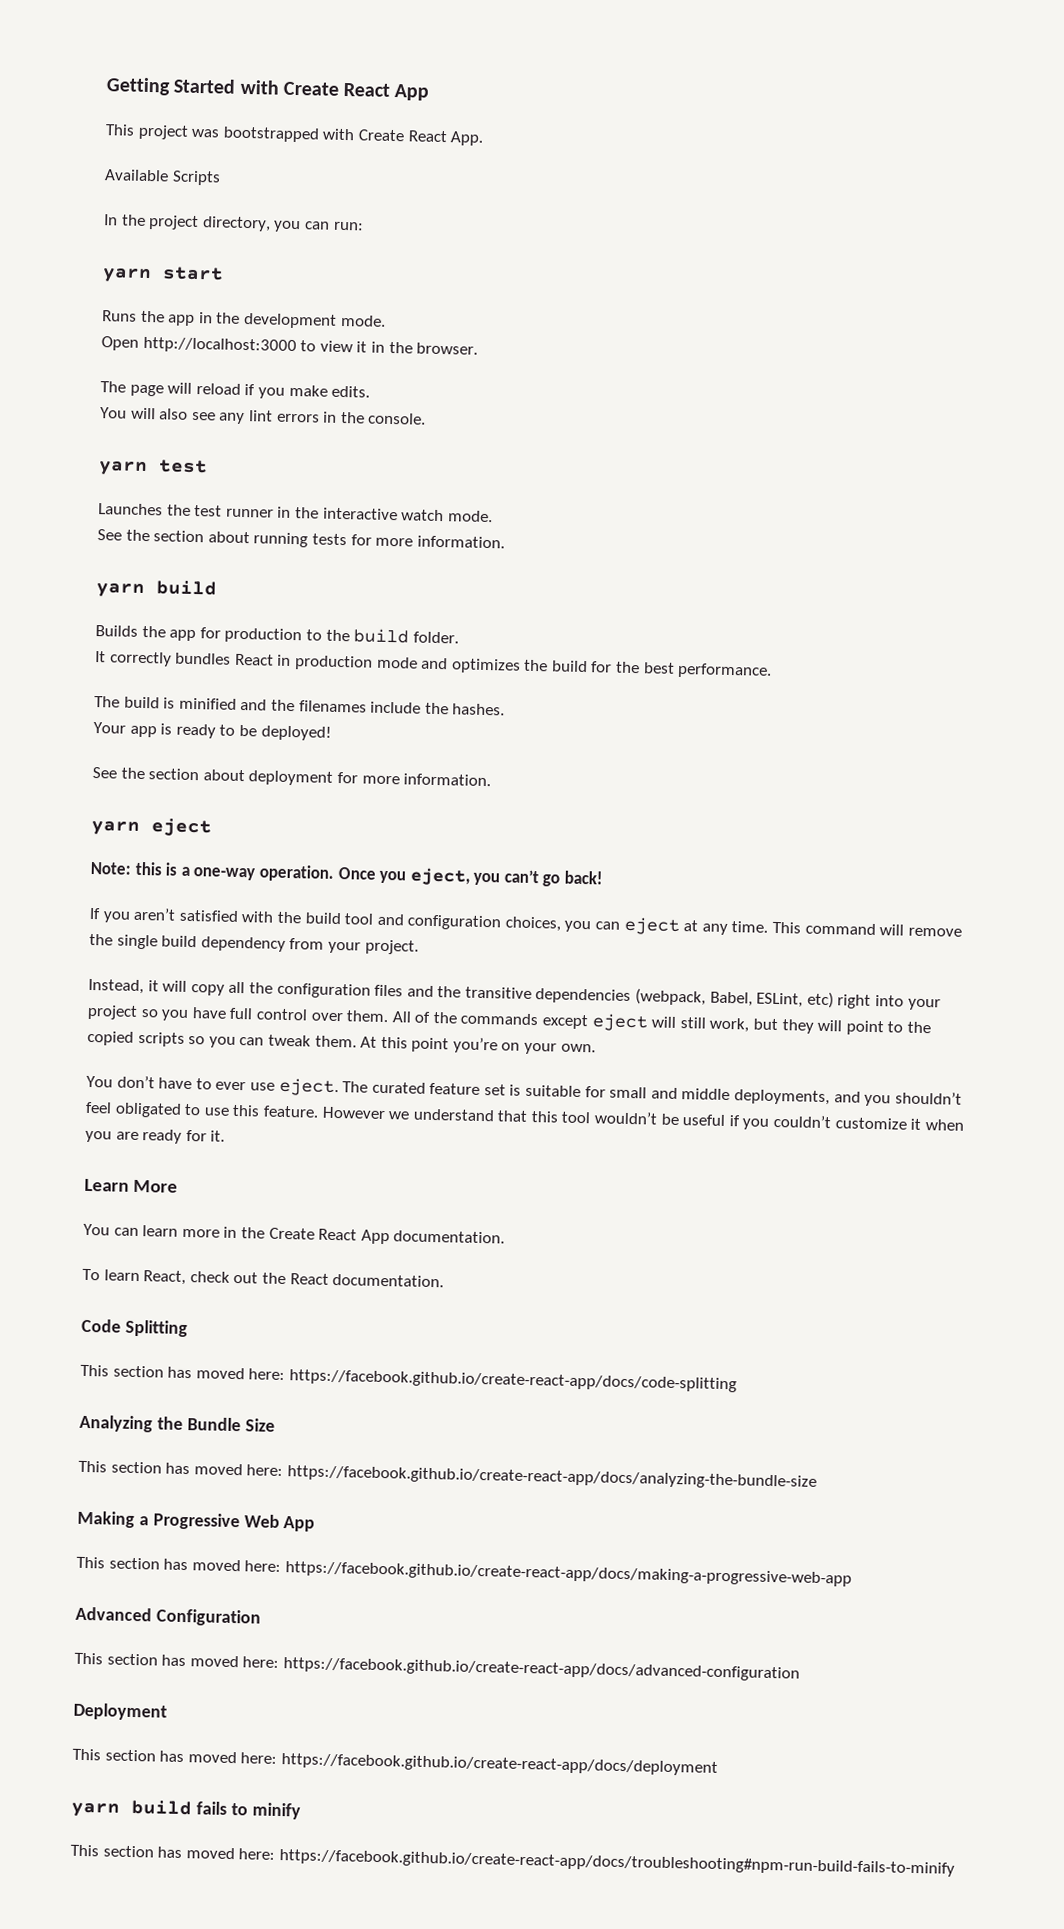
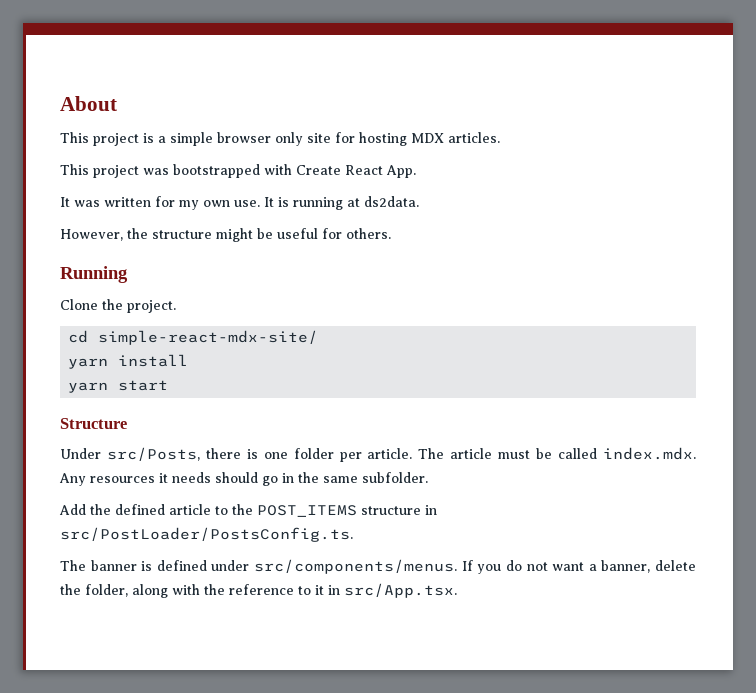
- Getting Started with Create React App
+ About
+ This project is a simple browser only site for hosting MDX articles.
- Available Scripts
- In the project directory, you can run:
+ It was written for my own use. It is running at ds2data.
+ However, the structure might be useful for others.
+ Running
+ Clone the project.
+ cd simple-react-mdx-site/
+ yarn install
  yarn start
- Runs the app in the development mode.
- Open http://localhost:3000 to view it in the browser.
- The page will reload if you make edits.
- You will also see any lint errors in the console.
- yarn test
- Launches the test runner in the interactive watch mode.
- See the section about running tests for more information.
- yarn build
- Builds the app for production to the build folder.
- It correctly bundles React in production mode and optimizes the build for the best performance.
- The build is minified and the filenames include the hashes.
- Your app is ready to be deployed!
- See the section about deployment for more information.
- yarn eject
- Note: this is a one-way operation. Once you eject, you can’t go back!
- If you aren’t satisfied with the build tool and configuration choices, you can eject at any time. This command will remove the single build dependency from your project.
- Instead, it will copy all the configuration files and the transitive dependencies (webpack, Babel, ESLint, etc) right into your project so you have full control over them. All of the commands except eject will still work, but they will point to the copied scripts so you can tweak them. At this point you’re on your own.
- You don’t have to ever use eject. The curated feature set is suitable for small and middle deployments, and you shouldn’t feel obligated to use this feature. However we understand that this tool wouldn’t be useful if you couldn’t customize it when you are ready for it.
- Learn More
- You can learn more in the Create React App documentation.
- To learn React, check out the React documentation.
- Code Splitting
- This section has moved here: https://facebook.github.io/create-react-app/docs/code-splitting
- Analyzing the Bundle Size
- This section has moved here: https://facebook.github.io/create-react-app/docs/analyzing-the-bundle-size
- Making a Progressive Web App
- This section has moved here: https://facebook.github.io/create-react-app/docs/making-a-progressive-web-app
- Advanced Configuration
- This section has moved here: https://facebook.github.io/create-react-app/docs/advanced-configuration
- Deployment
- This section has moved here: https://facebook.github.io/create-react-app/docs/deployment
- yarn build fails to minify
- This section has moved here: https://facebook.github.io/create-react-app/docs/troubleshooting#npm-run-build-fails-to-minify
+ Structure
+ Under src/Posts, there is one folder per article. The article must be called index.mdx. Any resources it needs should go in the same subfolder.
+ Add the defined article to the POST_ITEMS structure in src/PostLoader/PostsConfig.ts.
+ The banner is defined under src/components/menus. If you do not want a banner, delete the folder, along with the reference to it in src/App.tsx.

